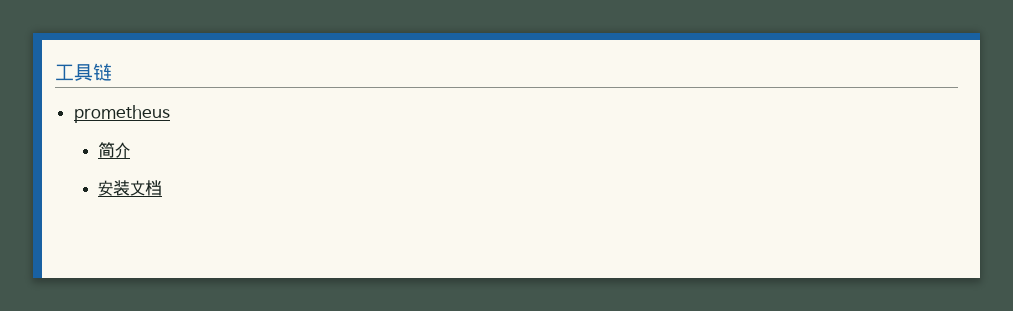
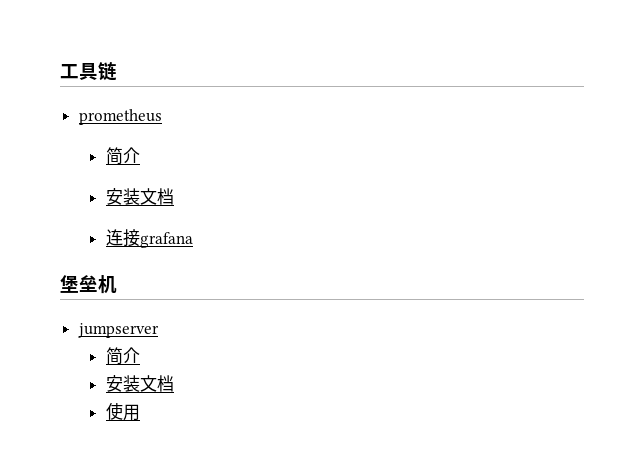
+ 连接grafana
+ 堡垒机
+ jumpserver
+ 简介
+ 安装文档
+ 使用

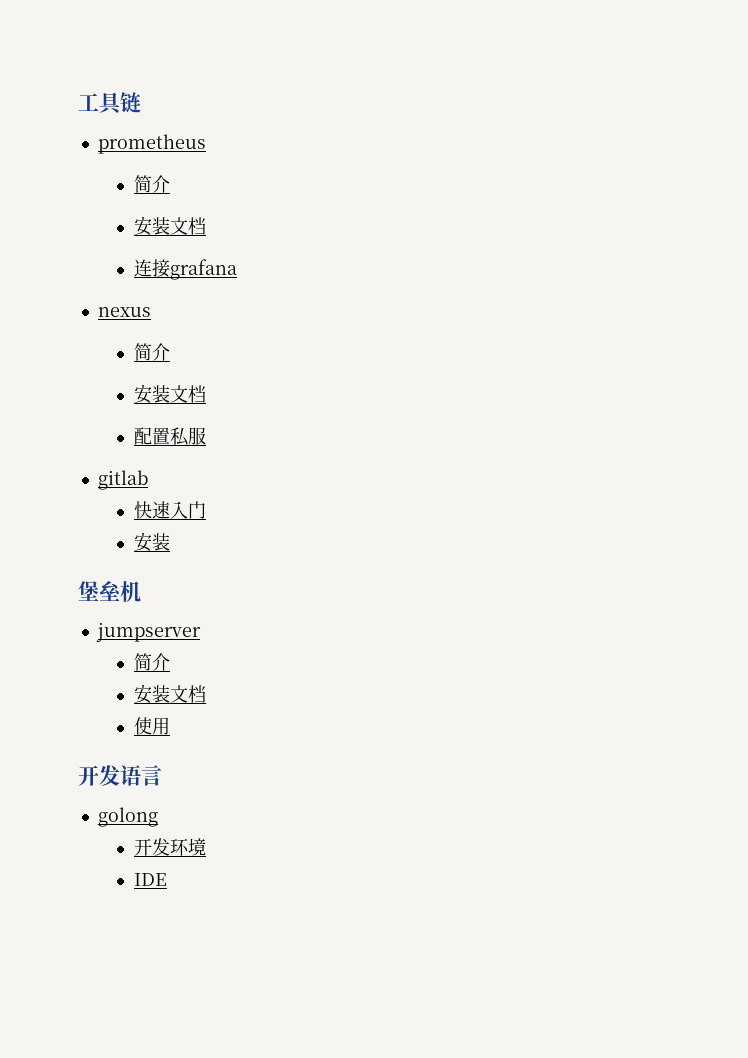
+ nexus
+ 简介
+ 安装文档
+ 配置私服
+ gitlab
+ 快速入门
+ 安装
+ 开发语言
+ golong
+ 开发环境
+ IDE

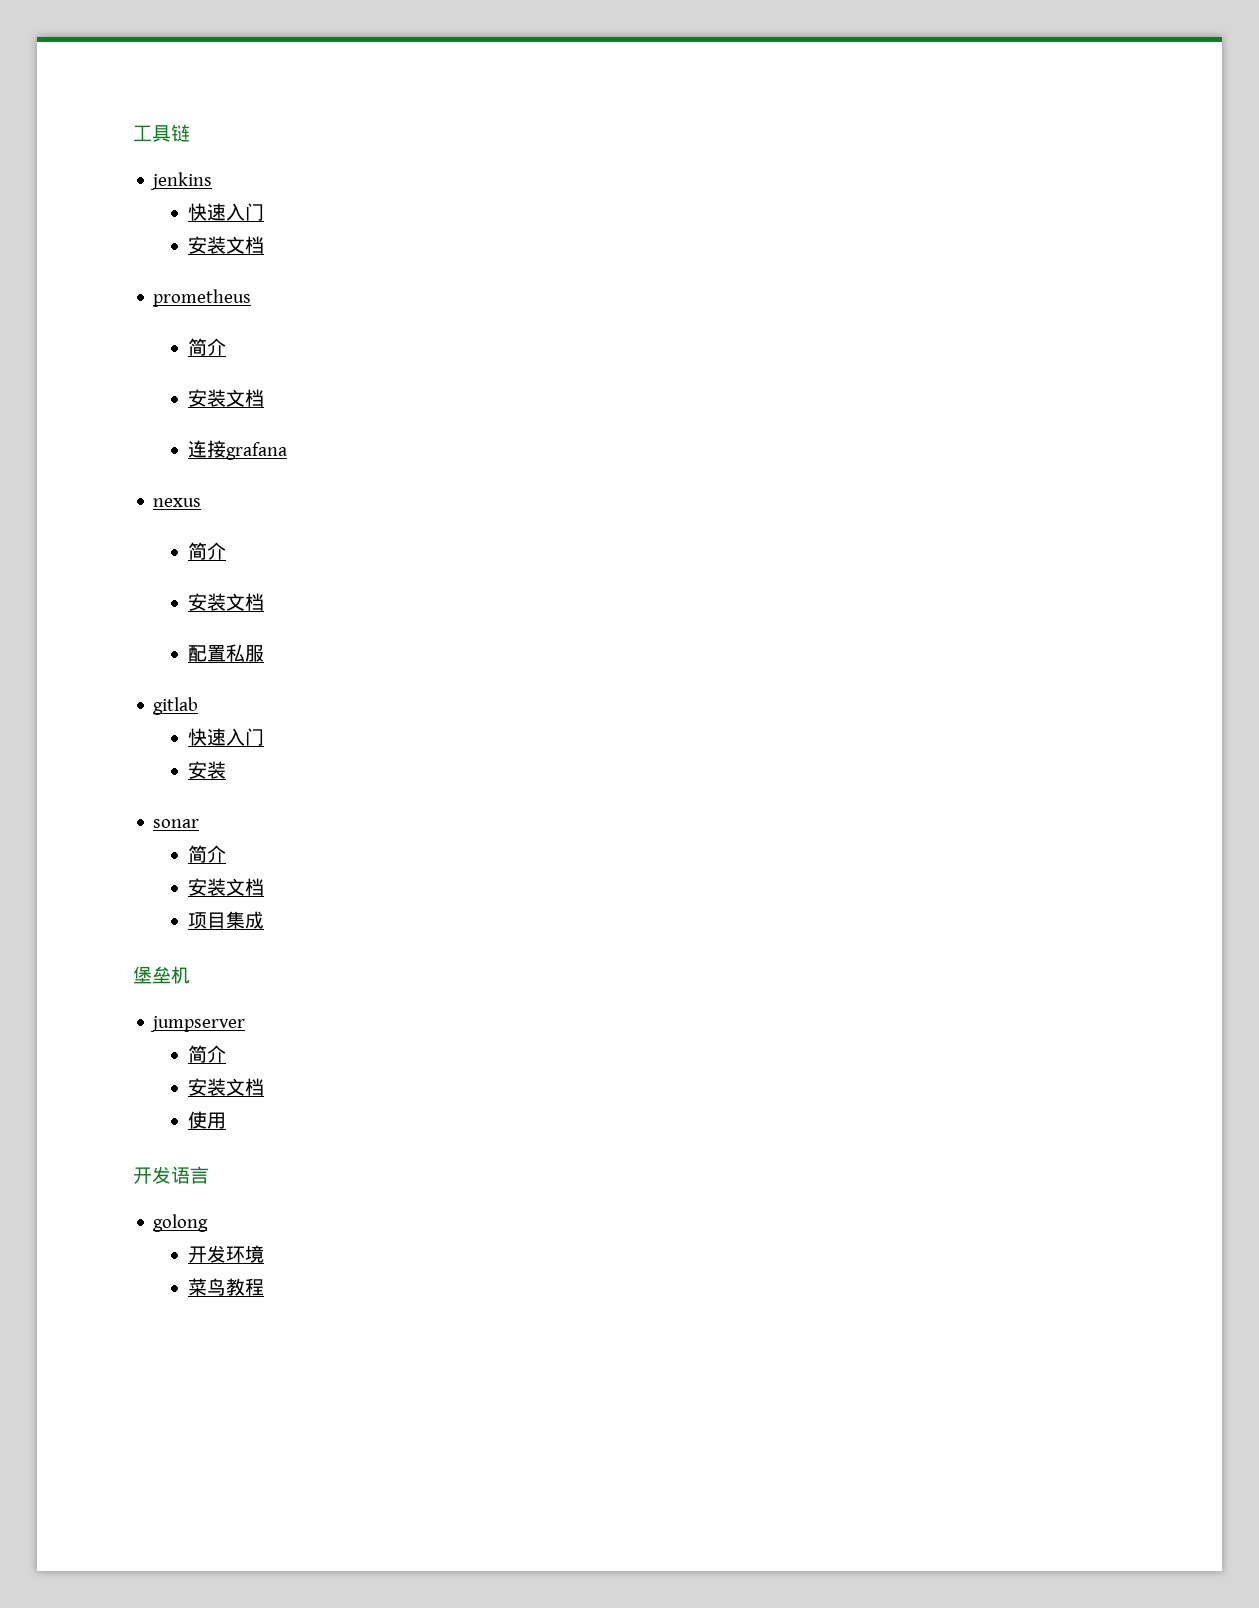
+ jenkins
+ 快速入门
+ 安装文档
+ sonar
+ 简介
+ 安装文档
+ 项目集成
- IDE
+ 菜鸟教程

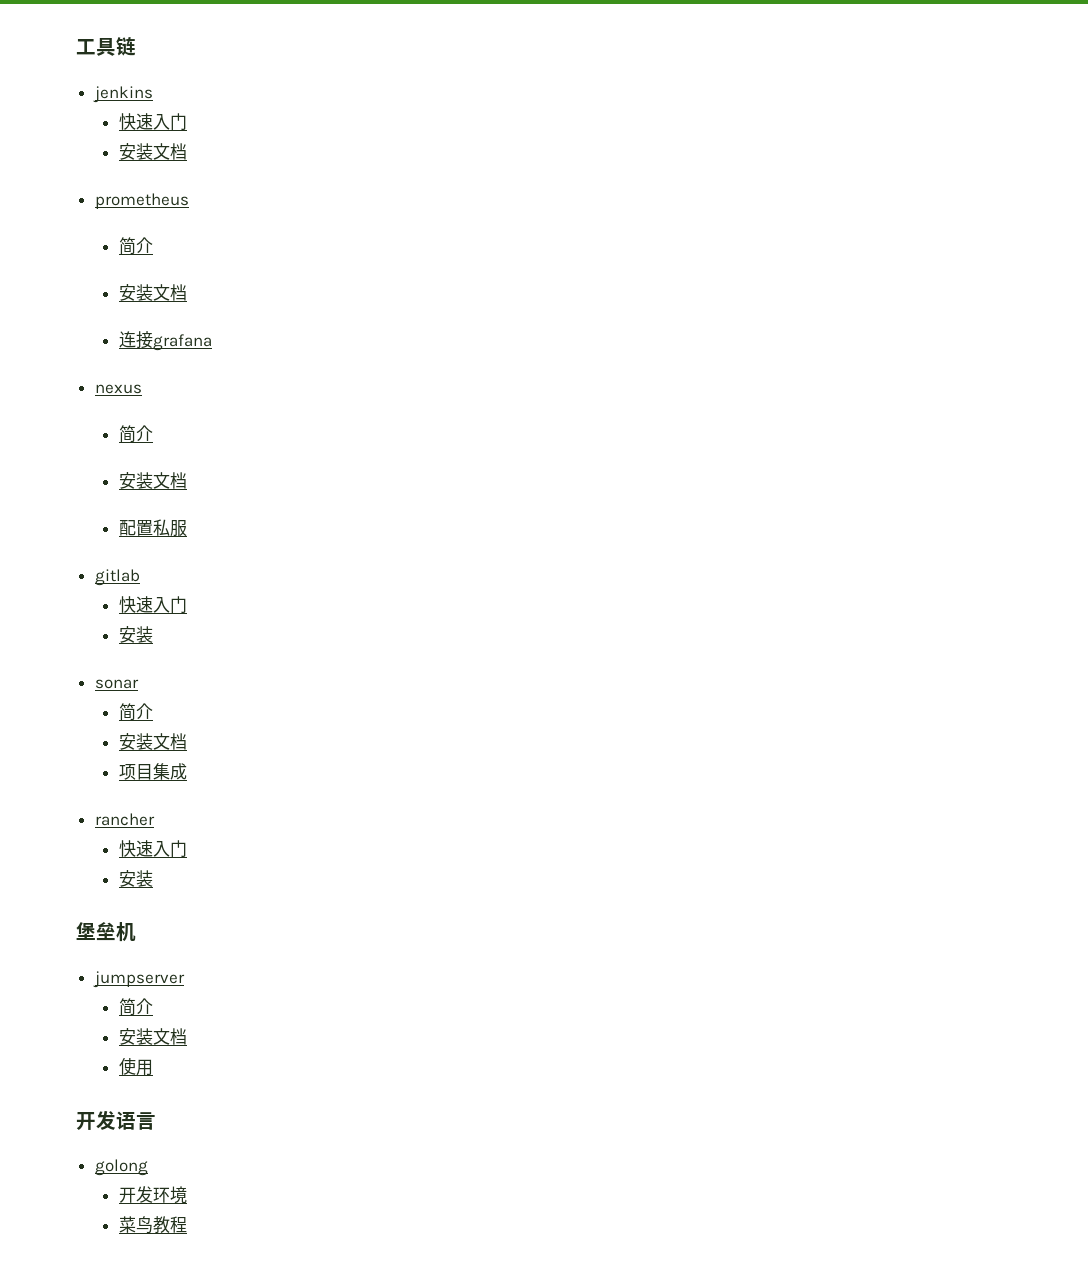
+ rancher
+ 快速入门
+ 安装

